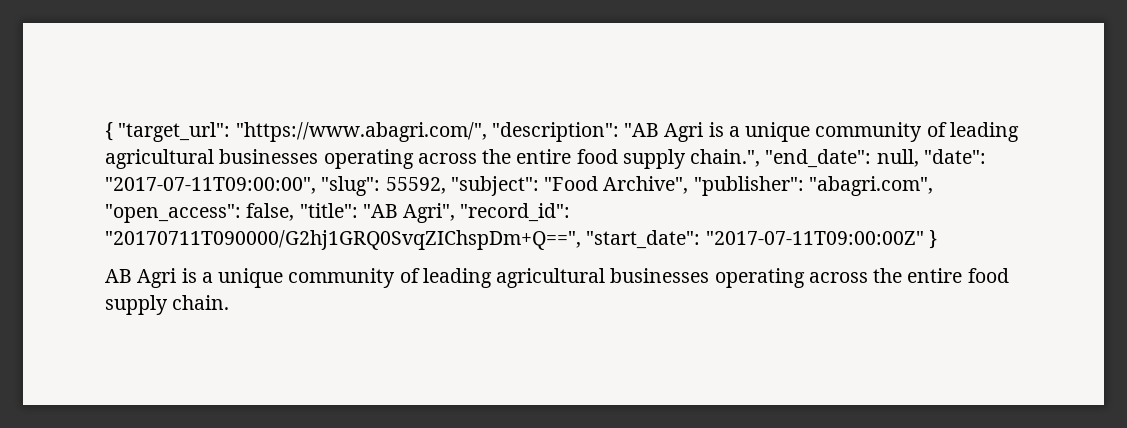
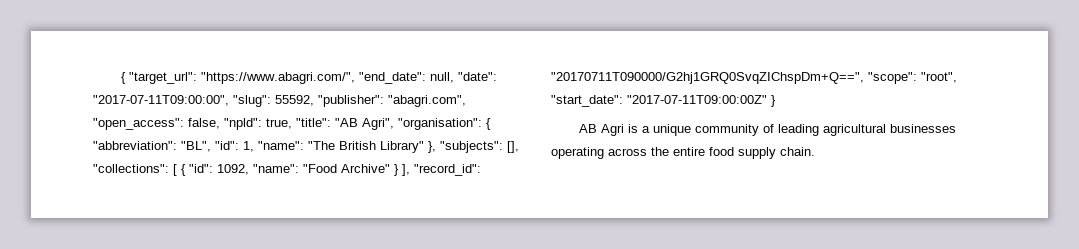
- { "target_url": "https://www.abagri.com/", "description": "AB Agri is a unique community of leading agricultural businesses operating across the entire food supply chain.", "end_date": null, "date": "2017-07-11T09:00:00", "slug": 55592, "subject": "Food Archive", "publisher": "abagri.com", "open_access": false, "title": "AB Agri", "record_id": "20170711T090000/G2hj1GRQ0SvqZIChspDm+Q==", "start_date": "2017-07-11T09:00:00Z" }
+ { "target_url": "https://www.abagri.com/", "end_date": null, "date": "2017-07-11T09:00:00", "slug": 55592, "publisher": "abagri.com", "open_access": false, "npld": true, "title": "AB Agri", "organisation": { "abbreviation": "BL", "id": 1, "name": "The British Library" }, "subjects": [], "collections": [ { "id": 1092, "name": "Food Archive" } ], "record_id": "20170711T090000/G2hj1GRQ0SvqZIChspDm+Q==", "scope": "root", "start_date": "2017-07-11T09:00:00Z" }

